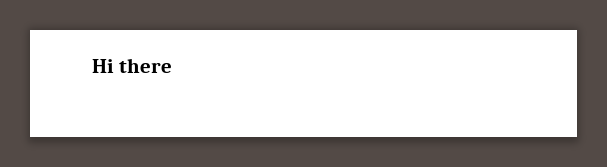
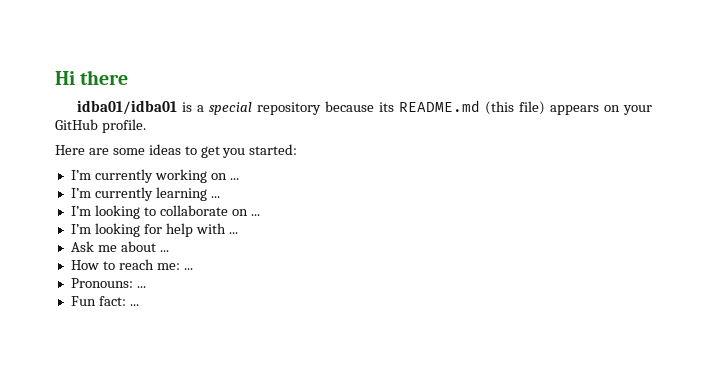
+ idba01/idba01 is a special repository because its README.md (this file) appears on your GitHub profile.
+ Here are some ideas to get you started:
+ I’m currently working on ...
+ I’m currently learning ...
+ I’m looking to collaborate on ...
+ I’m looking for help with ...
+ Ask me about ...
+ How to reach me: ...
+ Pronouns: ...
+ Fun fact: ...

